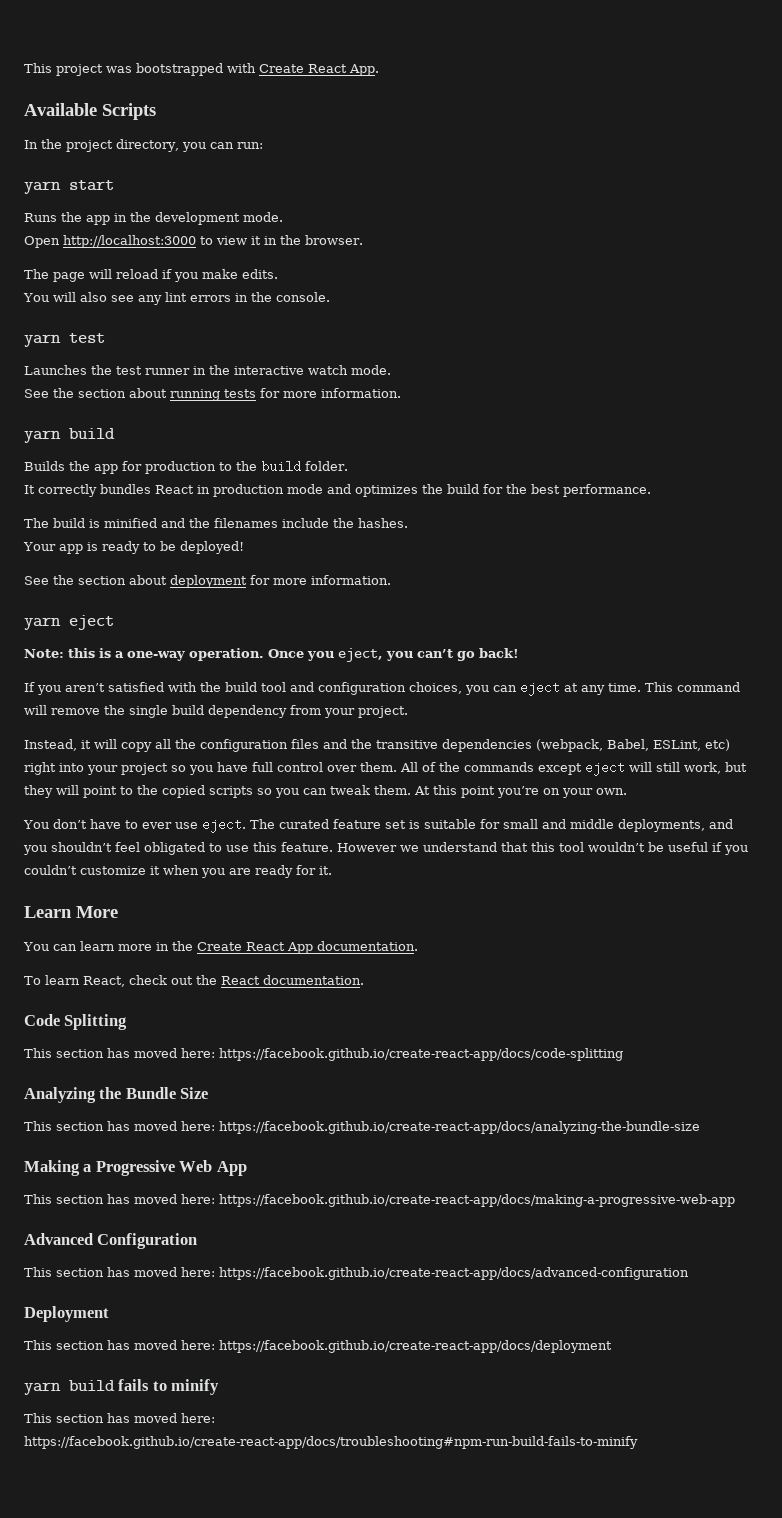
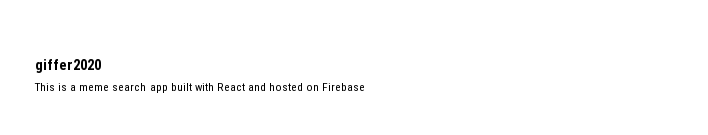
- This project was bootstrapped with Create React App.
- Available Scripts
- In the project directory, you can run:
- yarn start
- Runs the app in the development mode.
- Open http://localhost:3000 to view it in the browser.
- The page will reload if you make edits.
- You will also see any lint errors in the console.
- yarn test
- Launches the test runner in the interactive watch mode.
- See the section about running tests for more information.
- yarn build
- Builds the app for production to the build folder.
- It correctly bundles React in production mode and optimizes the build for the best performance.
- The build is minified and the filenames include the hashes.
- Your app is ready to be deployed!
- See the section about deployment for more information.
- yarn eject
- Note: this is a one-way operation. Once you eject, you can’t go back!
- If you aren’t satisfied with the build tool and configuration choices, you can eject at any time. This command will remove the single build dependency from your project.
- Instead, it will copy all the configuration files and the transitive dependencies (webpack, Babel, ESLint, etc) right into your project so you have full control over them. All of the commands except eject will still work, but they will point to the copied scripts so you can tweak them. At this point you’re on your own.
- You don’t have to ever use eject. The curated feature set is suitable for small and middle deployments, and you shouldn’t feel obligated to use this feature. However we understand that this tool wouldn’t be useful if you couldn’t customize it when you are ready for it.
- Learn More
- You can learn more in the Create React App documentation.
- To learn React, check out the React documentation.
- Code Splitting
- This section has moved here: https://facebook.github.io/create-react-app/docs/code-splitting
- Analyzing the Bundle Size
- This section has moved here: https://facebook.github.io/create-react-app/docs/analyzing-the-bundle-size
- Making a Progressive Web App
- This section has moved here: https://facebook.github.io/create-react-app/docs/making-a-progressive-web-app
- Advanced Configuration
- This section has moved here: https://facebook.github.io/create-react-app/docs/advanced-configuration
- Deployment
- This section has moved here: https://facebook.github.io/create-react-app/docs/deployment
- yarn build fails to minify
- This section has moved here: https://facebook.github.io/create-react-app/docs/troubleshooting#npm-run-build-fails-to-minify
+ giffer2020
+ This is a meme search app built with React and hosted on Firebase

